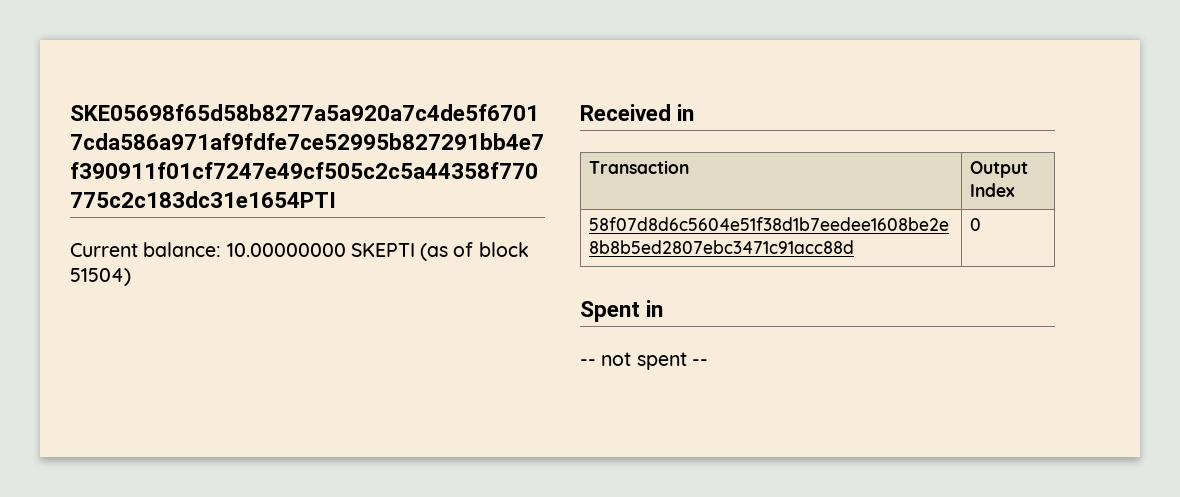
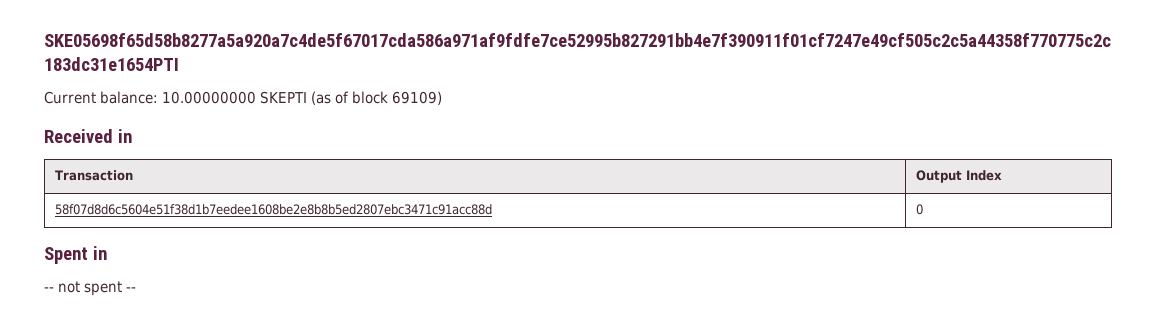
- Current balance: 10.00000000 SKEPTI (as of block 51504)
+ Current balance: 10.00000000 SKEPTI (as of block 69109)

